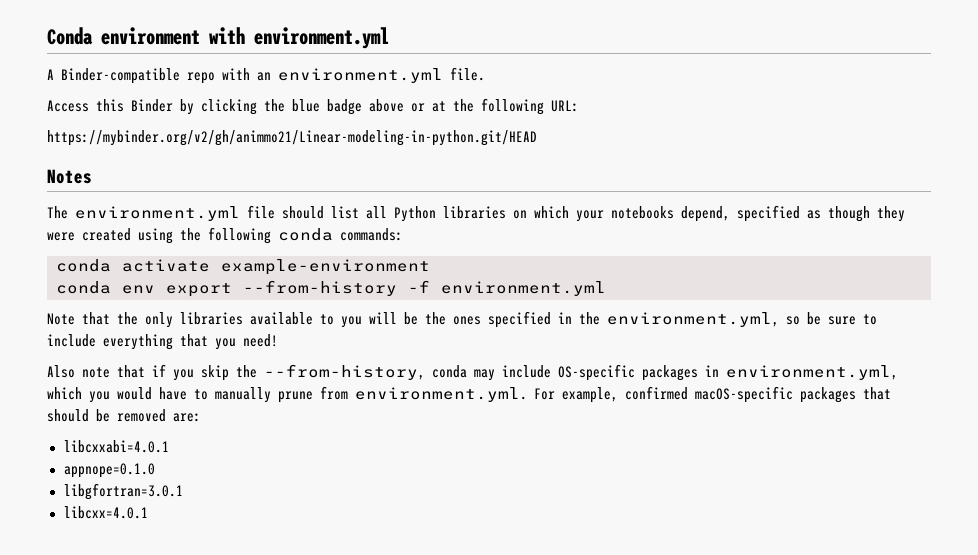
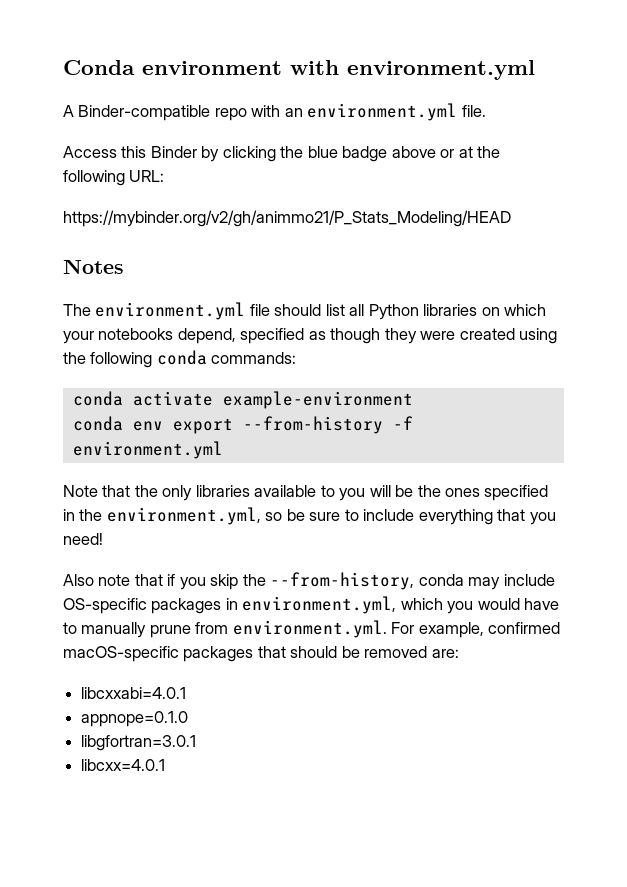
- https://mybinder.org/v2/gh/animmo21/Linear-modeling-in-python.git/HEAD
+ https://mybinder.org/v2/gh/animmo21/P_Stats_Modeling/HEAD

